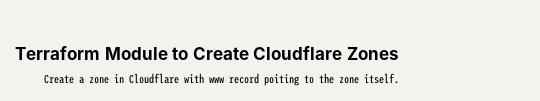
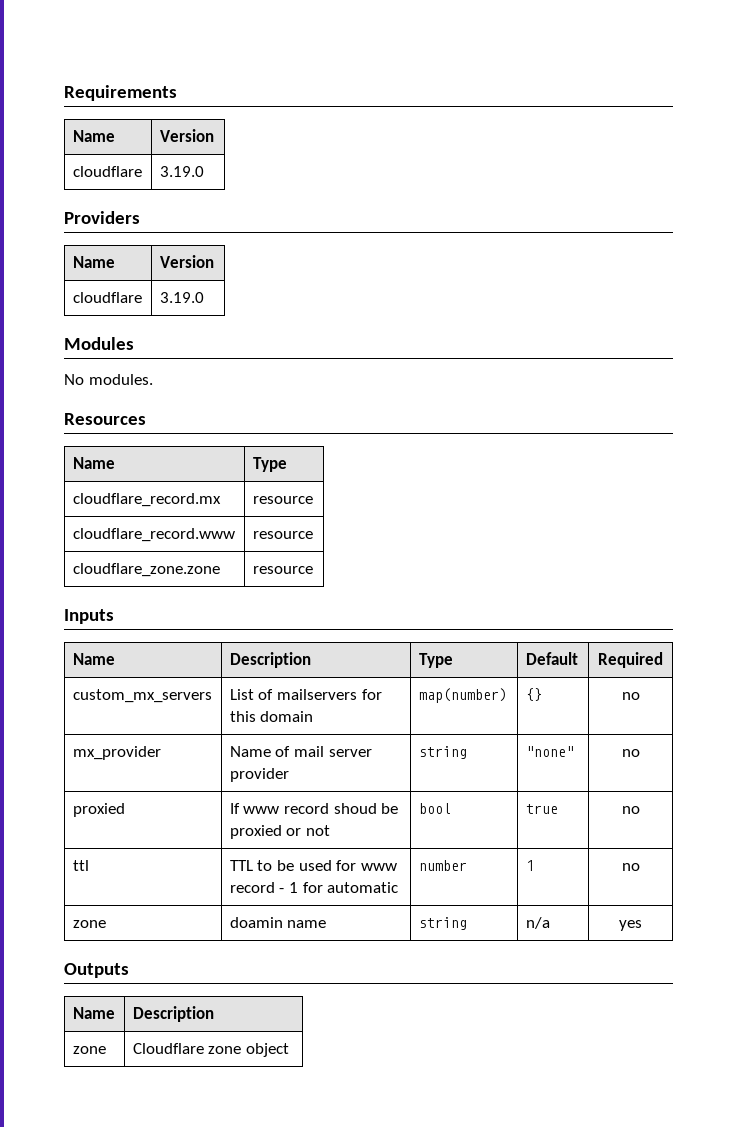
- Terraform Module to Create Cloudflare Zones
- Create a zone in Cloudflare with www record poiting to the zone itself.
+ Requirements
+ Name | Version
+ cloudflare | 3.19.0
+ Providers
+ Name | Version
+ cloudflare | 3.19.0
+ Modules
+ No modules.
+ Resources
+ Name | Type
+ cloudflare_record.mx | resource
+ cloudflare_record.www | resource
+ cloudflare_zone.zone | resource
+ Inputs
+ Name | Description | Type | Default | Required
+ custom_mx_servers | List of mailservers for this domain | map(number) | {} | no
+ mx_provider | Name of mail server provider | string | "none" | no
+ proxied | If www record shoud be proxied or not | bool | true | no
+ ttl | TTL to be used for www record - 1 for automatic | number | 1 | no
+ zone | doamin name | string | n/a | yes
+ Outputs
+ Name | Description
+ zone | Cloudflare zone object

